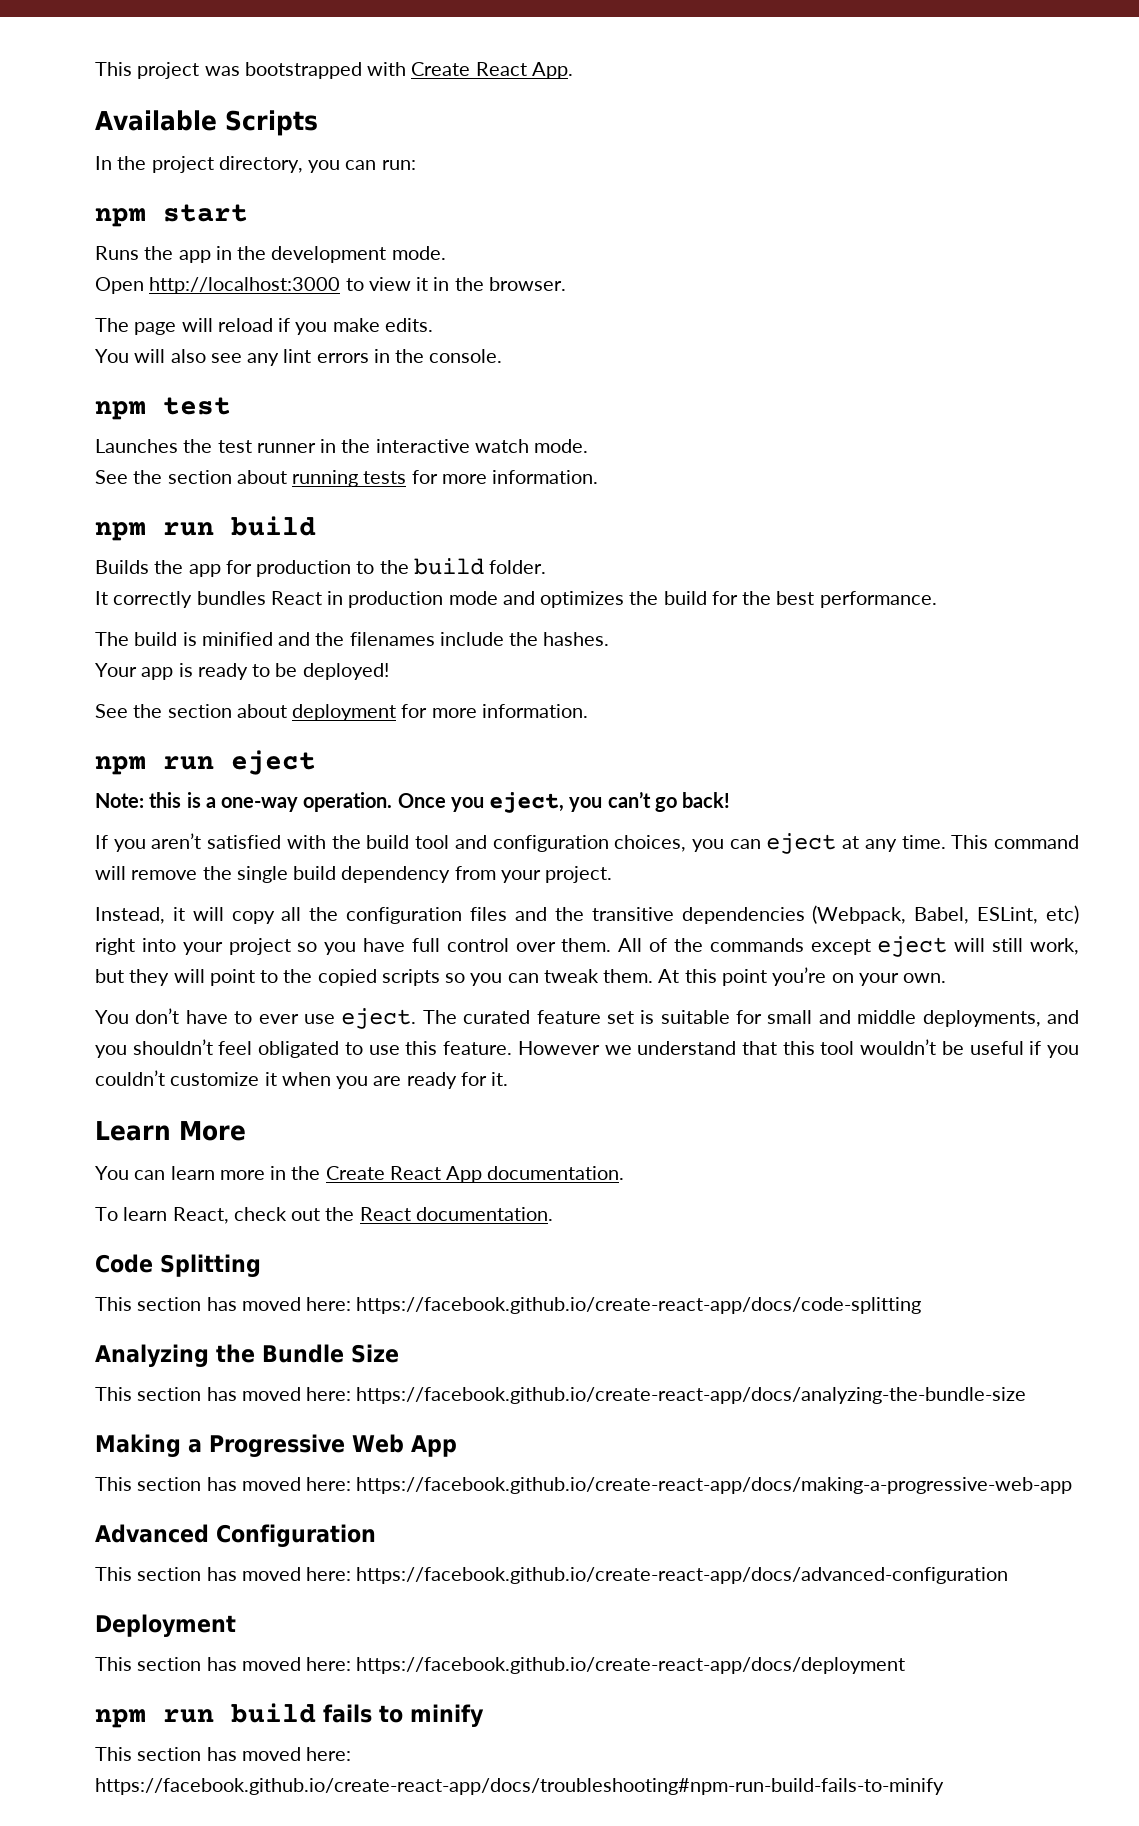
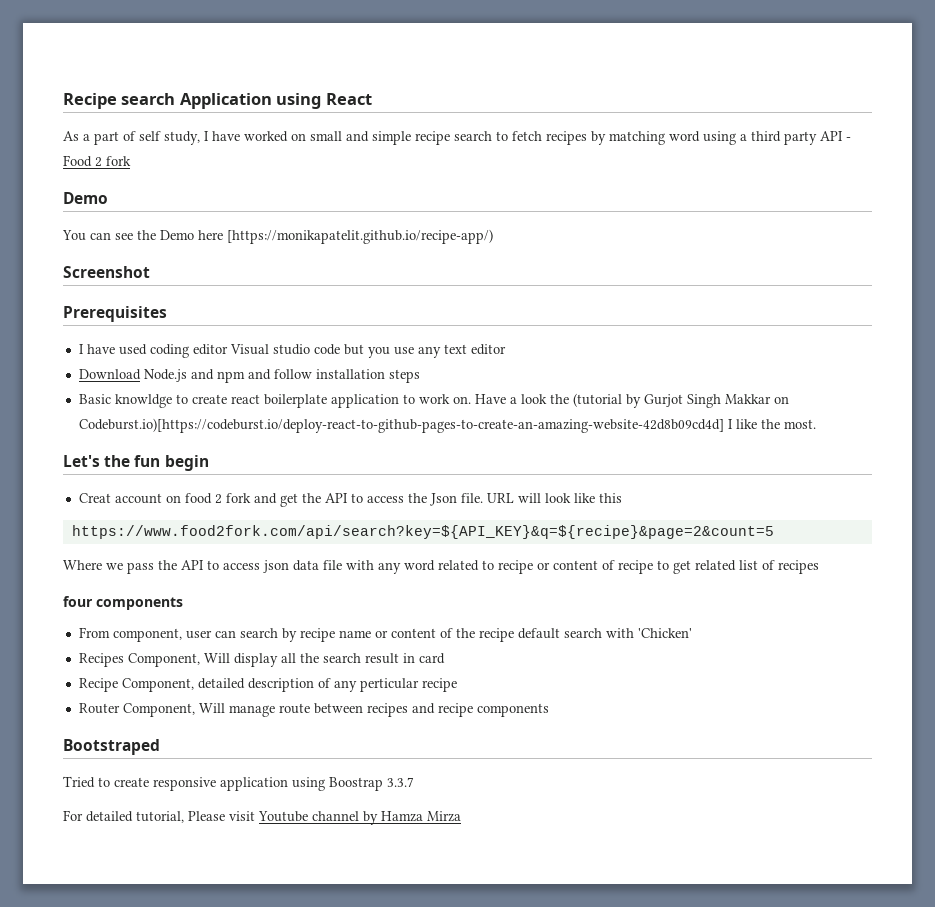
- This project was bootstrapped with Create React App.
- Available Scripts
- In the project directory, you can run:
- npm start
- Runs the app in the development mode.
- Open http://localhost:3000 to view it in the browser.
- The page will reload if you make edits.
- You will also see any lint errors in the console.
- npm test
- Launches the test runner in the interactive watch mode.
- See the section about running tests for more information.
- npm run build
- Builds the app for production to the build folder.
- It correctly bundles React in production mode and optimizes the build for the best performance.
- The build is minified and the filenames include the hashes.
- Your app is ready to be deployed!
- See the section about deployment for more information.
- npm run eject
- Note: this is a one-way operation. Once you eject, you can’t go back!
- If you aren’t satisfied with the build tool and configuration choices, you can eject at any time. This command will remove the single build dependency from your project.
- Instead, it will copy all the configuration files and the transitive dependencies (Webpack, Babel, ESLint, etc) right into your project so you have full control over them. All of the commands except eject will still work, but they will point to the copied scripts so you can tweak them. At this point you’re on your own.
- You don’t have to ever use eject. The curated feature set is suitable for small and middle deployments, and you shouldn’t feel obligated to use this feature. However we understand that this tool wouldn’t be useful if you couldn’t customize it when you are ready for it.
- Learn More
- You can learn more in the Create React App documentation.
- To learn React, check out the React documentation.
- Code Splitting
- This section has moved here: https://facebook.github.io/create-react-app/docs/code-splitting
- Analyzing the Bundle Size
- This section has moved here: https://facebook.github.io/create-react-app/docs/analyzing-the-bundle-size
- Making a Progressive Web App
- This section has moved here: https://facebook.github.io/create-react-app/docs/making-a-progressive-web-app
- Advanced Configuration
- This section has moved here: https://facebook.github.io/create-react-app/docs/advanced-configuration
- Deployment
- This section has moved here: https://facebook.github.io/create-react-app/docs/deployment
- npm run build fails to minify
- This section has moved here: https://facebook.github.io/create-react-app/docs/troubleshooting#npm-run-build-fails-to-minify
+ Recipe search Application using React
+ As a part of self study, I have worked on small and simple recipe search to fetch recipes by matching word using a third party API - Food 2 fork
+ Demo
+ You can see the Demo here [https://monikapatelit.github.io/recipe-app/)
+ Screenshot
+ Prerequisites
+ I have used coding editor Visual studio code but you use any text editor
+ Download Node.js and npm and follow installation steps
+ Basic knowldge to create react boilerplate application to work on. Have a look the (tutorial by Gurjot Singh Makkar on Codeburst.io)[https://codeburst.io/deploy-react-to-github-pages-to-create-an-amazing-website-42d8b09cd4d] I like the most.
+ Let's the fun begin
+ Creat account on food 2 fork and get the API to access the Json file. URL will look like this
+ https://www.food2fork.com/api/search?key=${API_KEY}&q=${recipe}&page=2&count=5
+ Where we pass the API to access json data file with any word related to recipe or content of recipe to get related list of recipes
+ four components
+ From component, user can search by recipe name or content of the recipe default search with 'Chicken'
+ Recipes Component, Will display all the search result in card
+ Recipe Component, detailed description of any perticular recipe
+ Router Component, Will manage route between recipes and recipe components
+ Bootstraped
+ Tried to create responsive application using Boostrap 3.3.7
+ For detailed tutorial, Please visit Youtube channel by Hamza Mirza

